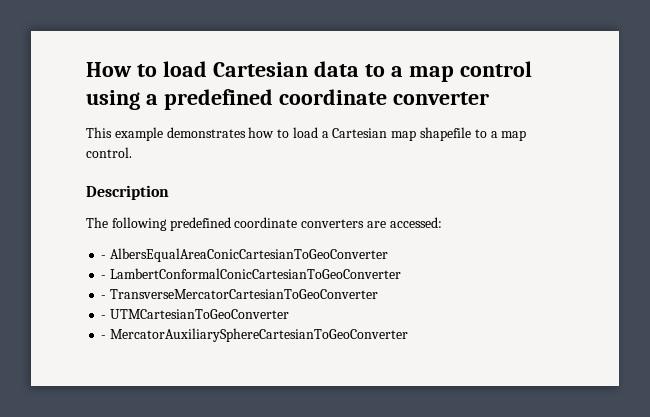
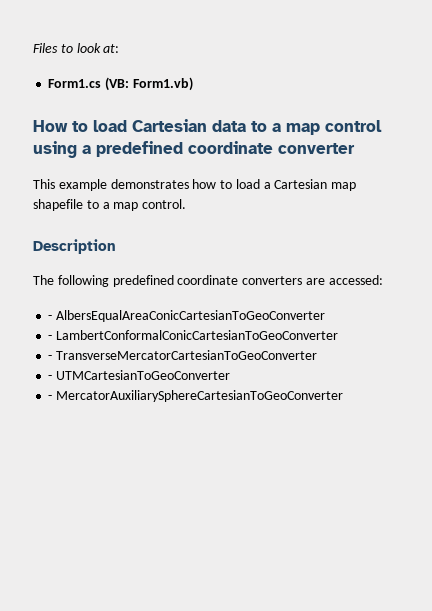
+ Files to look at:
+ Form1.cs (VB: Form1.vb)

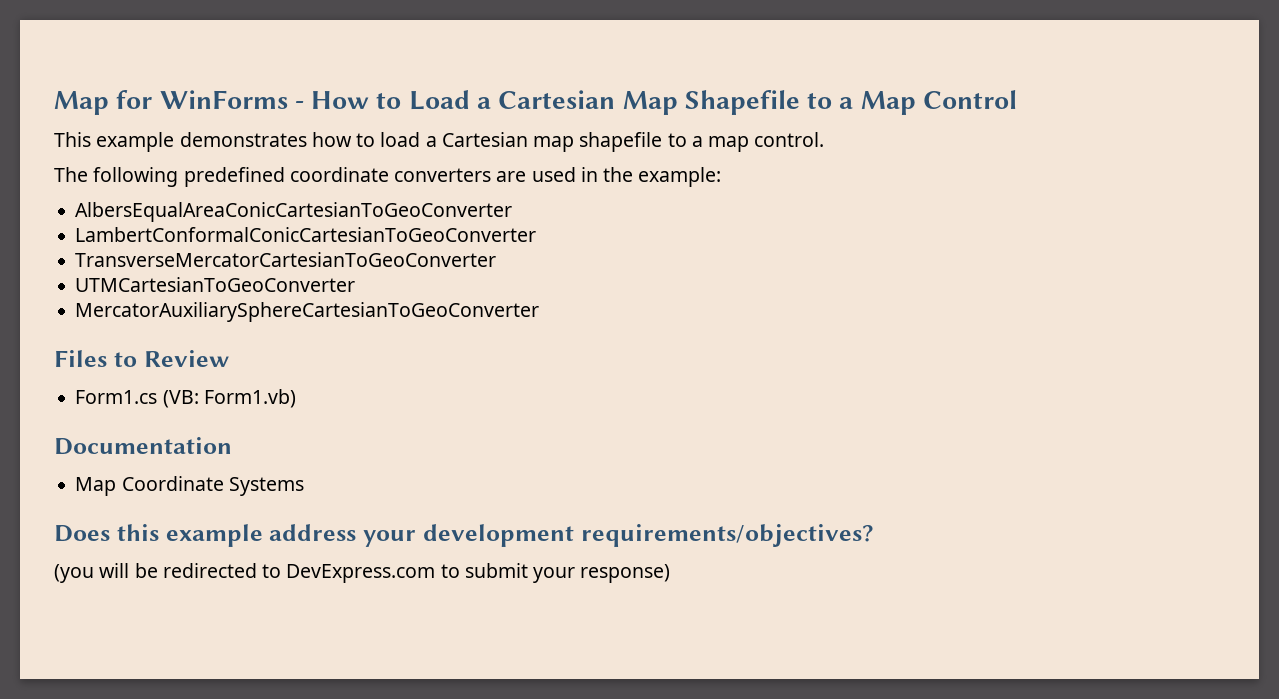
- Files to look at:
- Form1.cs (VB: Form1.vb)
- How to load Cartesian data to a map control using a predefined coordinate converter
+ Map for WinForms - How to Load a Cartesian Map Shapefile to a Map Control
- Description
- The following predefined coordinate converters are accessed:
- - AlbersEqualAreaConicCartesianToGeoConverter
+ The following predefined coordinate converters are used in the example:
+ AlbersEqualAreaConicCartesianToGeoConverter
- - LambertConformalConicCartesianToGeoConverter
+ LambertConformalConicCartesianToGeoConverter
- - TransverseMercatorCartesianToGeoConverter
+ TransverseMercatorCartesianToGeoConverter
- - UTMCartesianToGeoConverter
+ UTMCartesianToGeoConverter
- - MercatorAuxiliarySphereCartesianToGeoConverter
+ MercatorAuxiliarySphereCartesianToGeoConverter
+ Files to Review
+ Form1.cs (VB: Form1.vb)
+ Documentation
+ Map Coordinate Systems
+ Does this example address your development requirements/objectives?
+ (you will be redirected to DevExpress.com to submit your response)

